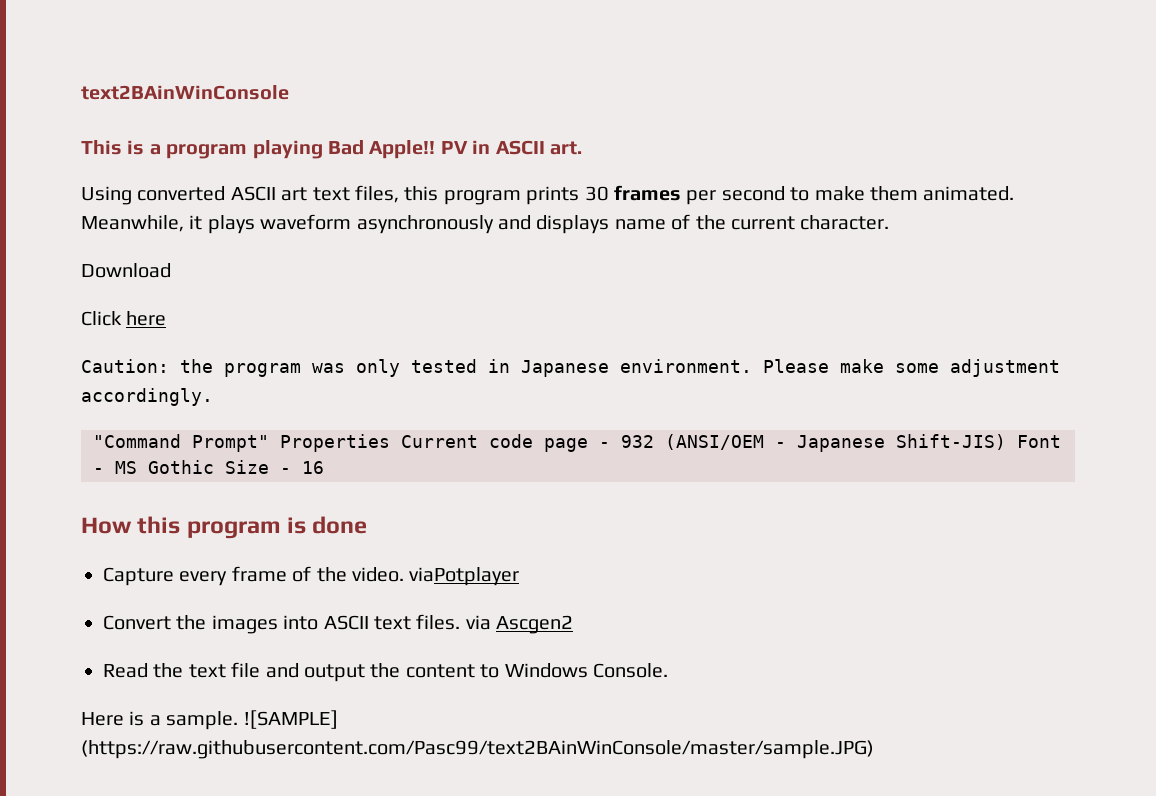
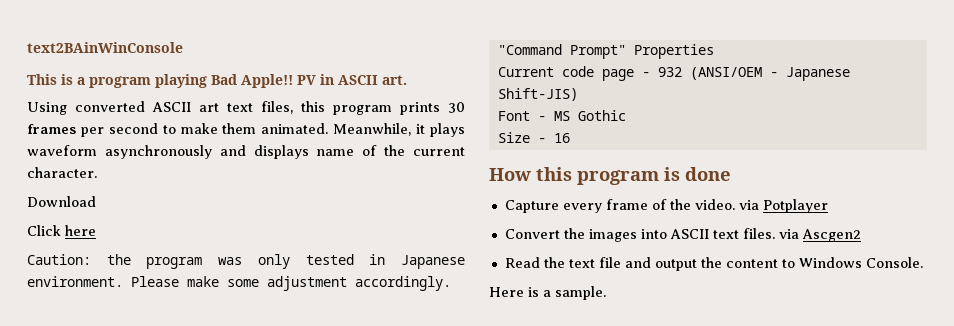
- "Command Prompt" Properties Current code page - 932 (ANSI/OEM - Japanese Shift-JIS) Font - MS Gothic Size - 16
+ "Command Prompt" Properties
+ Current code page - 932 (ANSI/OEM - Japanese Shift-JIS)
+ Font - MS Gothic
+ Size - 16
- Capture every frame of the video. viaPotplayer
+ Capture every frame of the video. via Potplayer
- ![SAMPLE] (https://raw.githubusercontent.com/Pasc99/text2BAinWinConsole/master/sample.JPG)

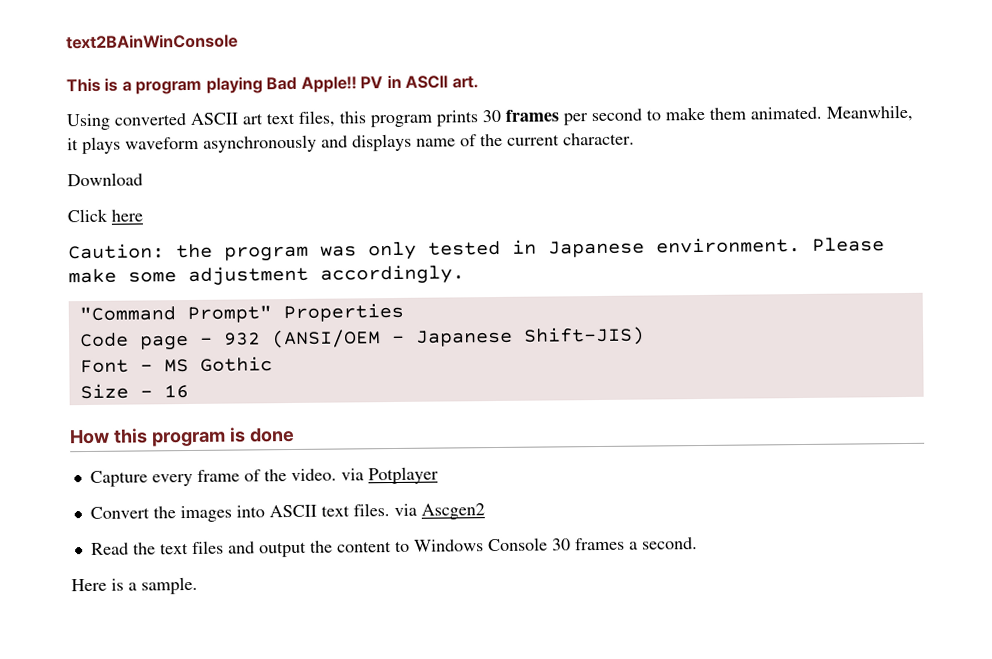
- Current code page - 932 (ANSI/OEM - Japanese Shift-JIS)
+ Code page - 932 (ANSI/OEM - Japanese Shift-JIS)
- Read the text file and output the content to Windows Console.
+ Read the text files and output the content to Windows Console 30 frames a second.

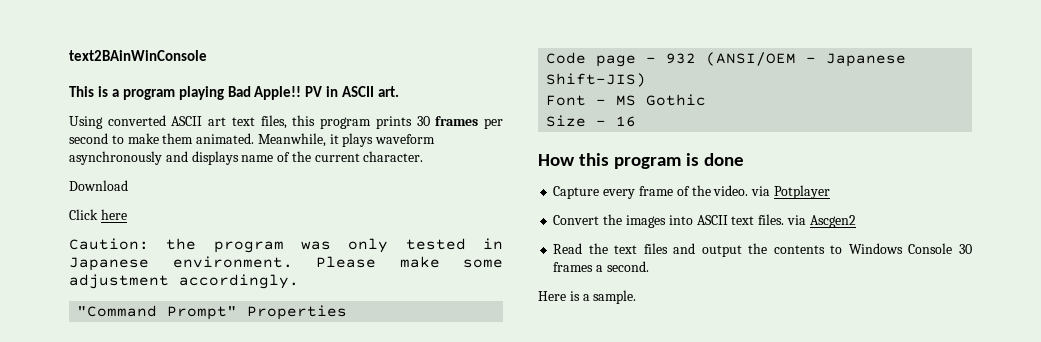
- Read the text files and output the content to Windows Console 30 frames a second.
+ Read the text files and output the contents to Windows Console 30 frames a second.

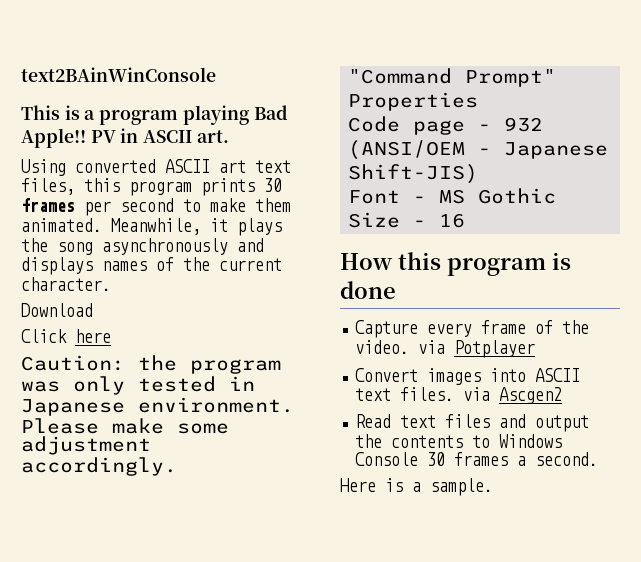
- Meanwhile, it plays waveform asynchronously and displays name of the current character.
+ Meanwhile, it plays the song asynchronously and displays names of the current character.
- Convert the images into ASCII text files. via Ascgen2
+ Convert images into ASCII text files. via Ascgen2
- Read the text files and output the contents to Windows Console 30 frames a second.
+ Read text files and output the contents to Windows Console 30 frames a second.

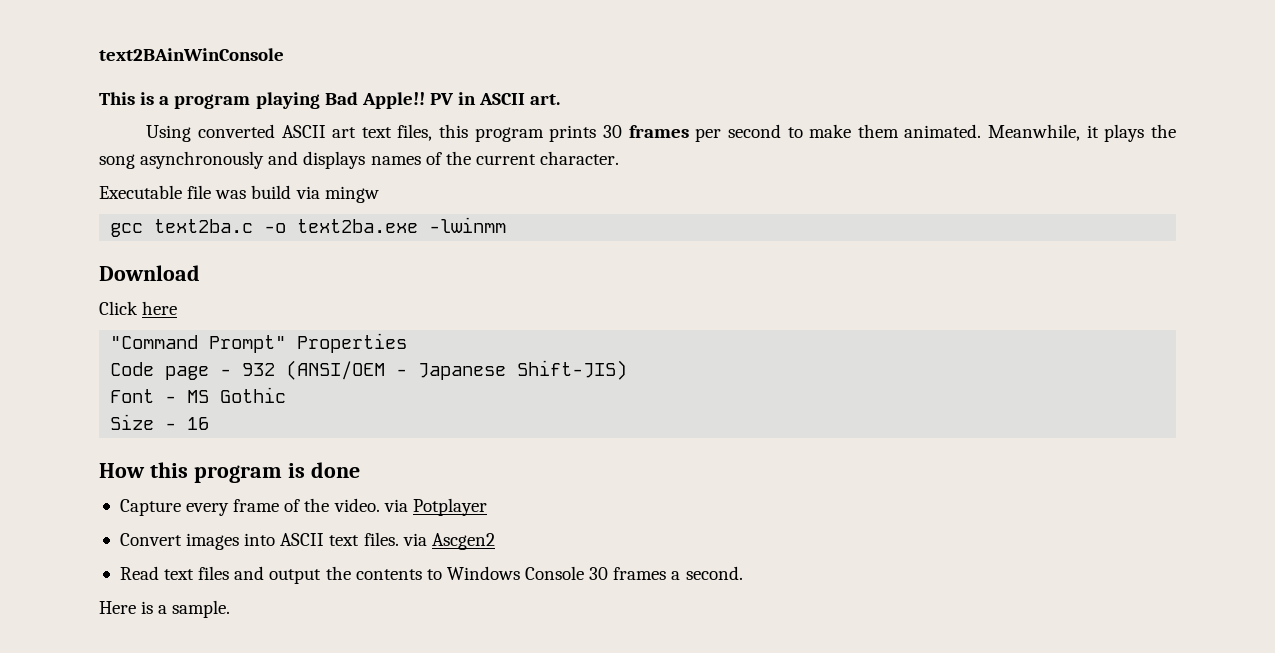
+ Executable file was build via mingw
+ gcc text2ba.c -o text2ba.exe -lwinmm
  Download
  Click here
- Caution: the program was only tested in Japanese environment. Please make some adjustment accordingly.

